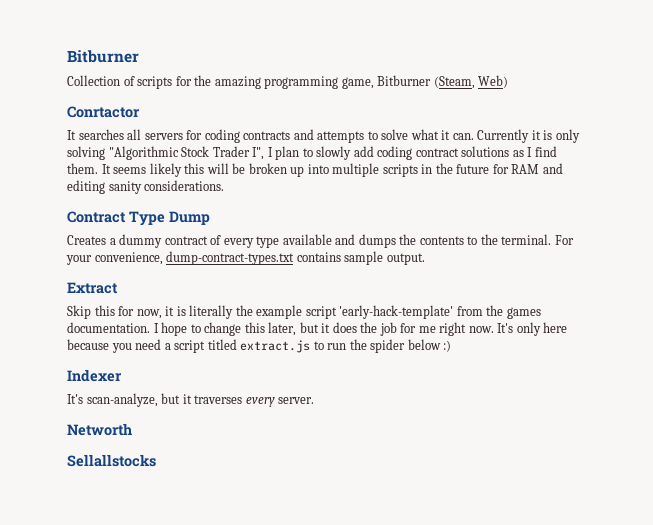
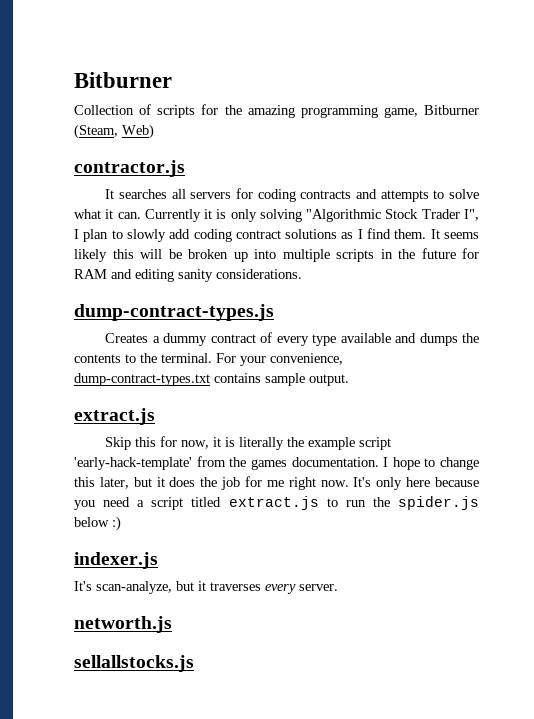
- Conrtactor
+ contractor.js
- Contract Type Dump
+ dump-contract-types.js
  For your convenience, dump-contract-types.txt contains sample output.
- Extract
+ extract.js
- It's only here because you need a script titled extract.js to run the spider below :)
+ It's only here because you need a script titled extract.js to run the spider.js below :)
- Indexer
+ indexer.js
- Networth
- Sellallstocks
+ networth.js
+ sellallstocks.js

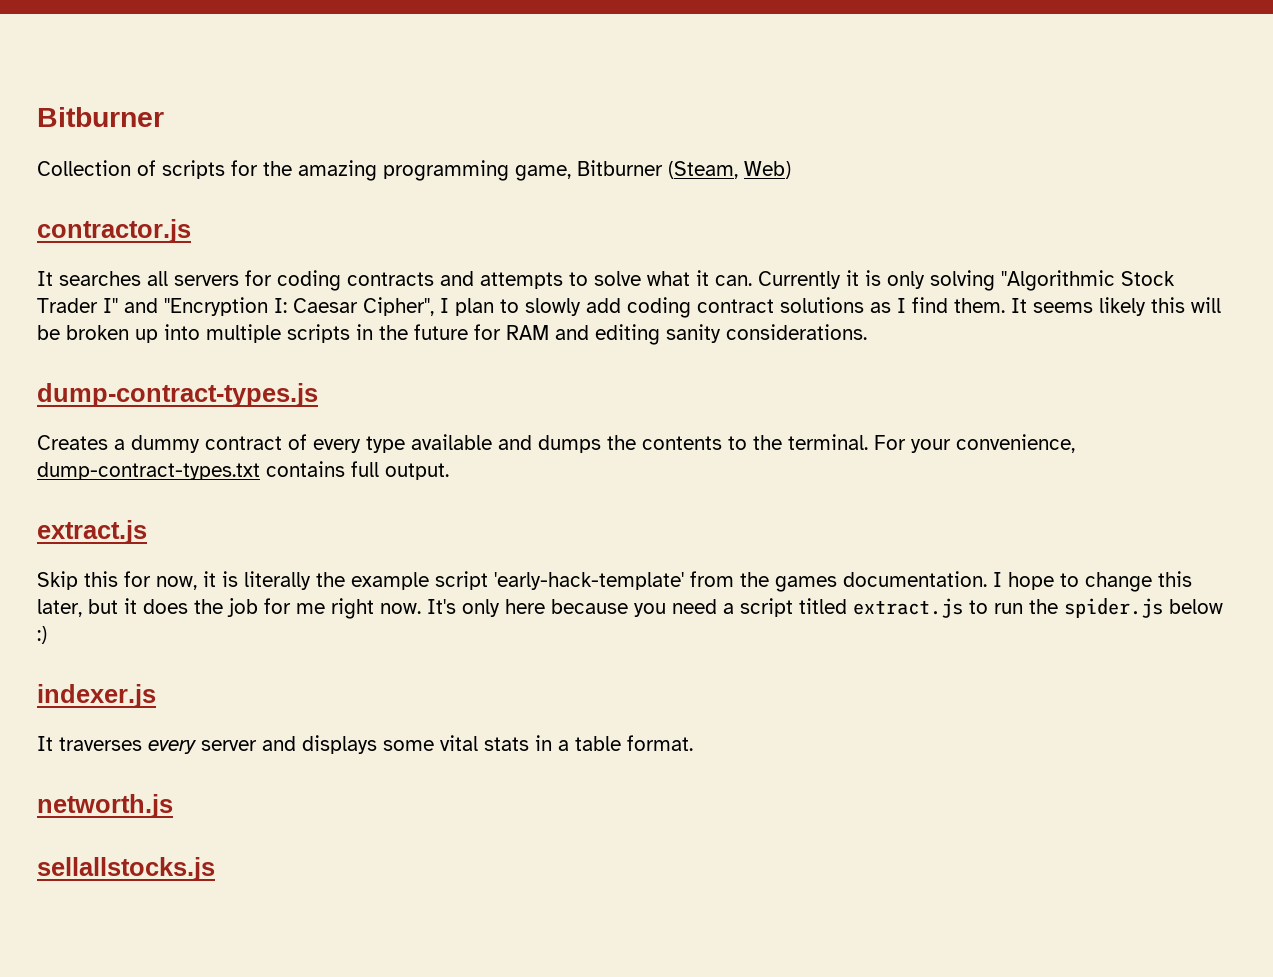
- Currently it is only solving "Algorithmic Stock Trader I", I plan to slowly add coding contract solutions as I find them.
+ Currently it is only solving "Algorithmic Stock Trader I" and "Encryption I: Caesar Cipher", I plan to slowly add coding contract solutions as I find them.
- For your convenience, dump-contract-types.txt contains sample output.
+ For your convenience, dump-contract-types.txt contains full output.
- It's scan-analyze, but it traverses every server.
+ It traverses every server and displays some vital stats in a table format.

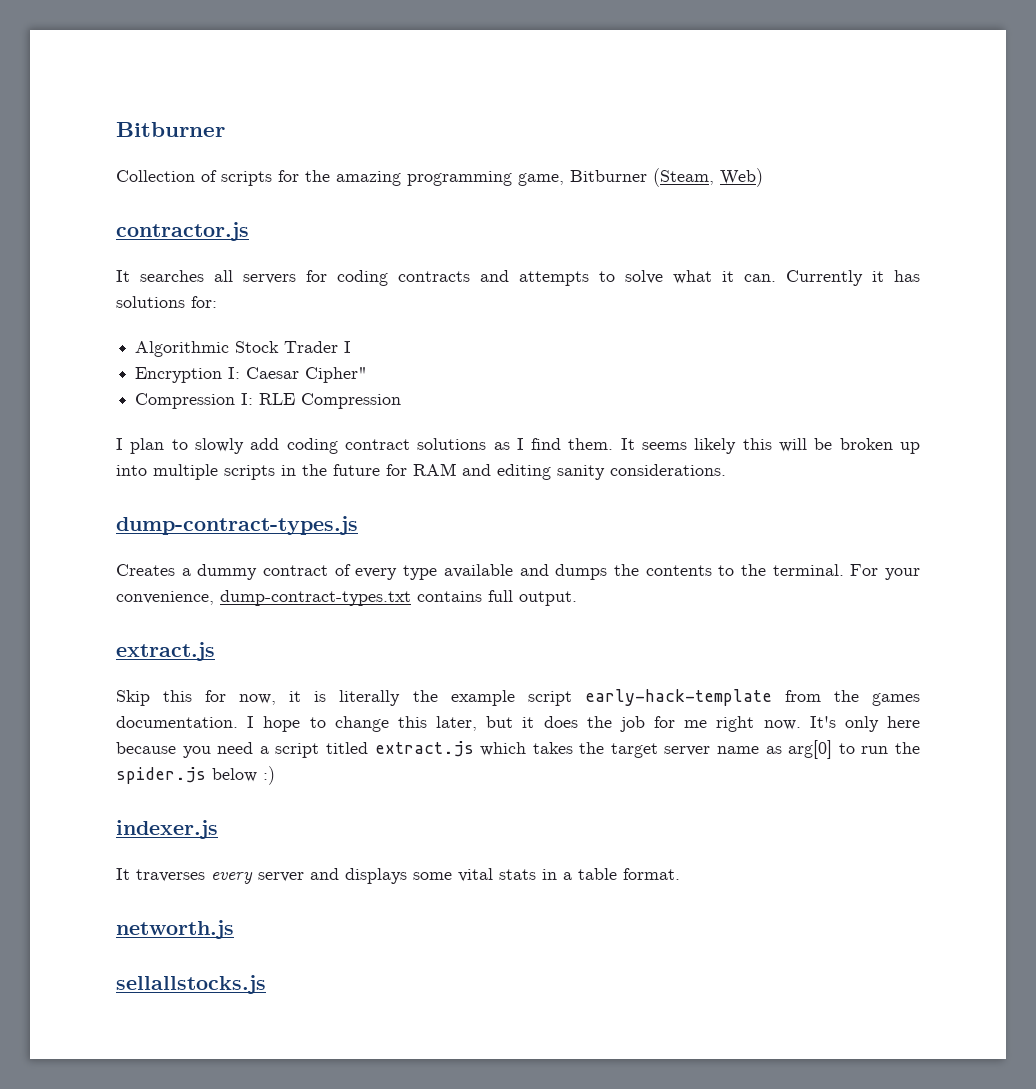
- Currently it is only solving "Algorithmic Stock Trader I" and "Encryption I: Caesar Cipher", I plan to slowly add coding contract solutions as I find them.
+ Currently it has solutions for:
+ Algorithmic Stock Trader I
+ Encryption I: Caesar Cipher"
+ Compression I: RLE Compression
+ I plan to slowly add coding contract solutions as I find them.
- Skip this for now, it is literally the example script 'early-hack-template' from the games documentation.
+ Skip this for now, it is literally the example script early-hack-template from the games documentation.
- It's only here because you need a script titled extract.js to run the spider.js below :)
+ It's only here because you need a script titled extract.js which takes the target server name as arg[0] to run the spider.js below :)

